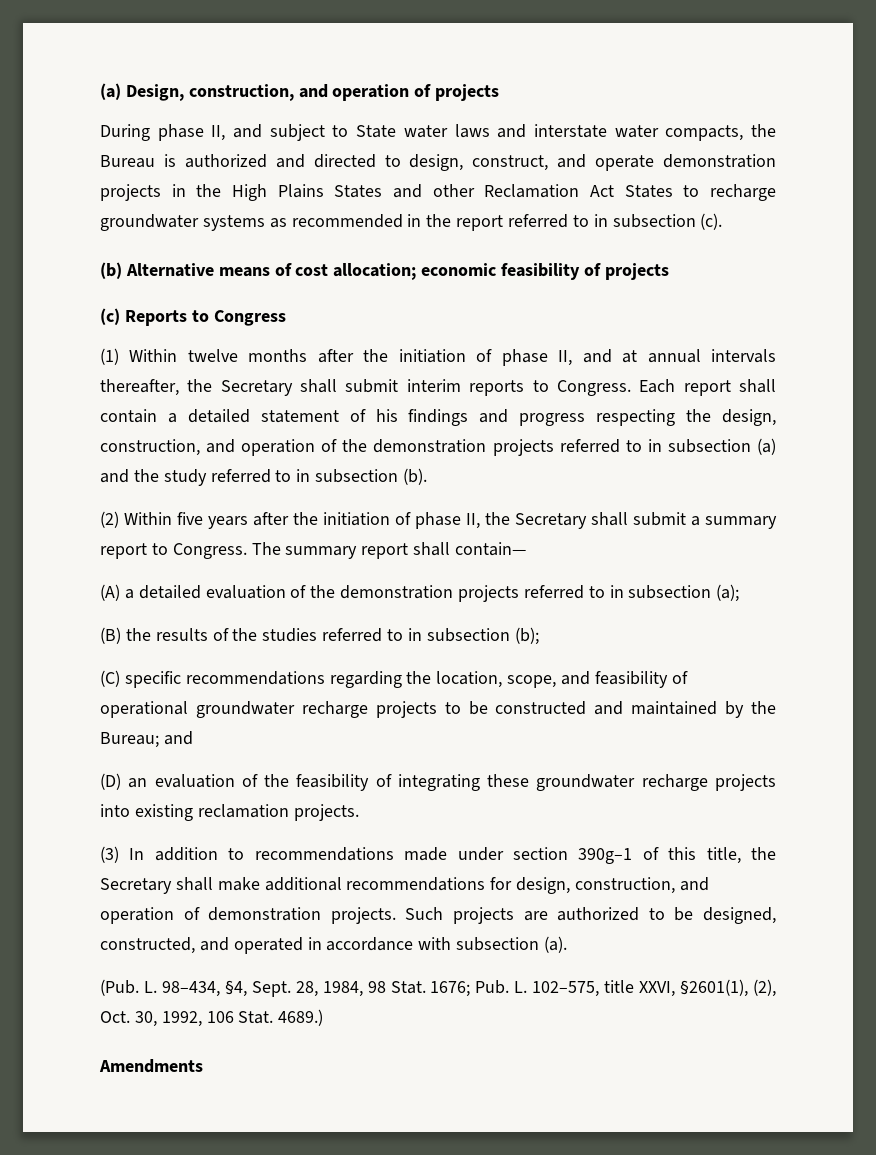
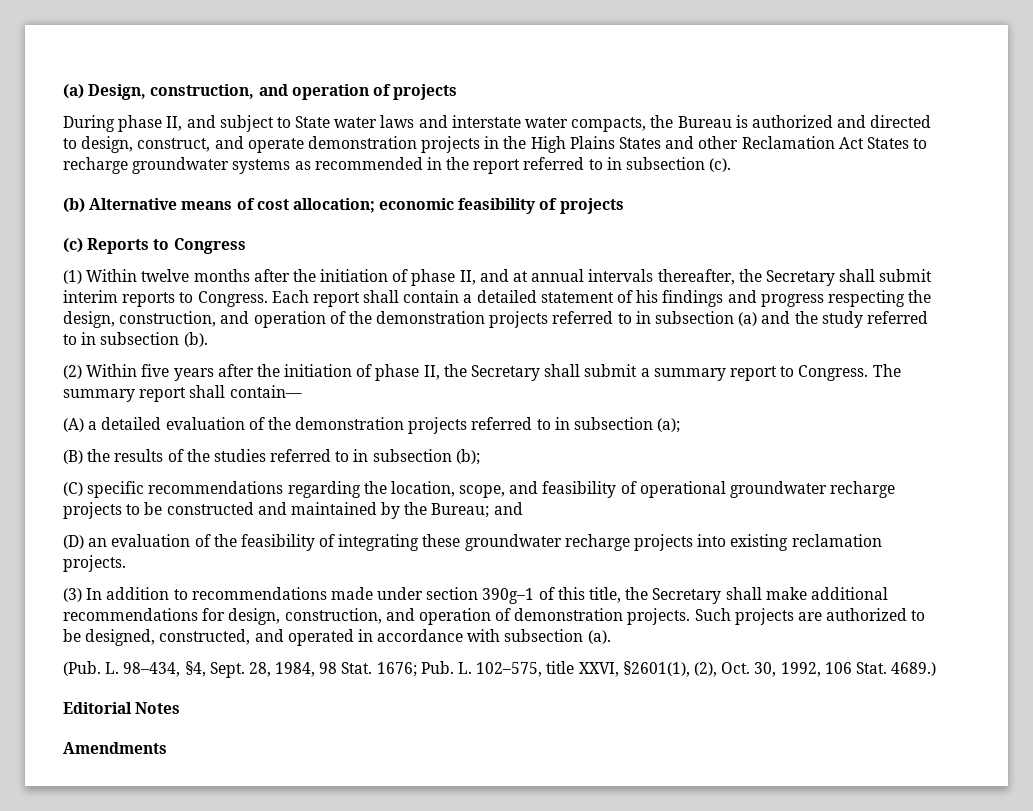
+ Editorial Notes

